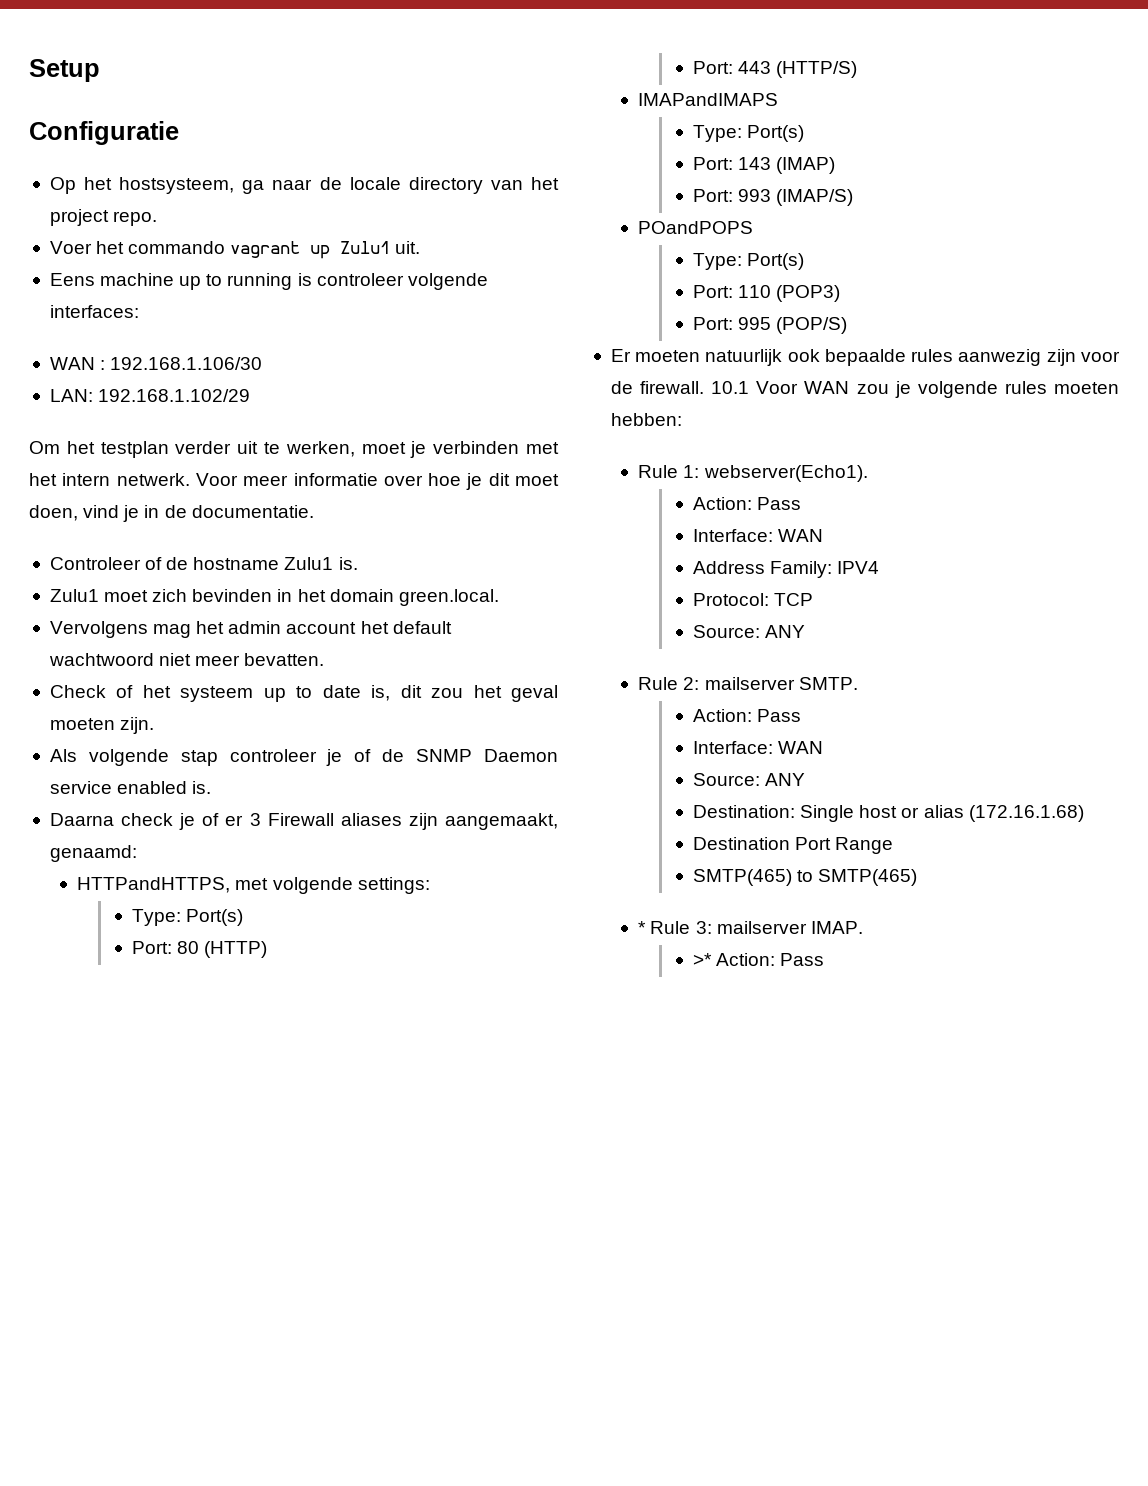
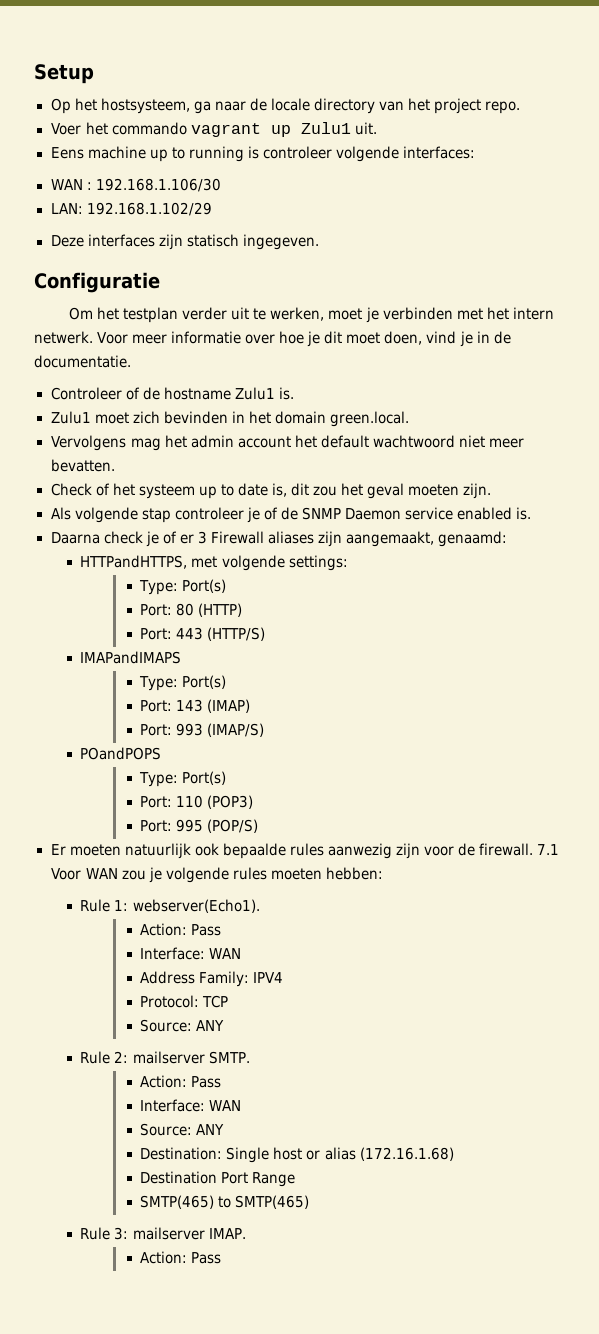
- Configuratie
+ Deze interfaces zijn statisch ingegeven.
+ Configuratie
- 10.1 Voor WAN zou je volgende rules moeten hebben:
+ 7.1 Voor WAN zou je volgende rules moeten hebben:
- * Rule 3: mailserver IMAP.
- >* Action: Pass
+ Rule 3: mailserver IMAP.
+ Action: Pass

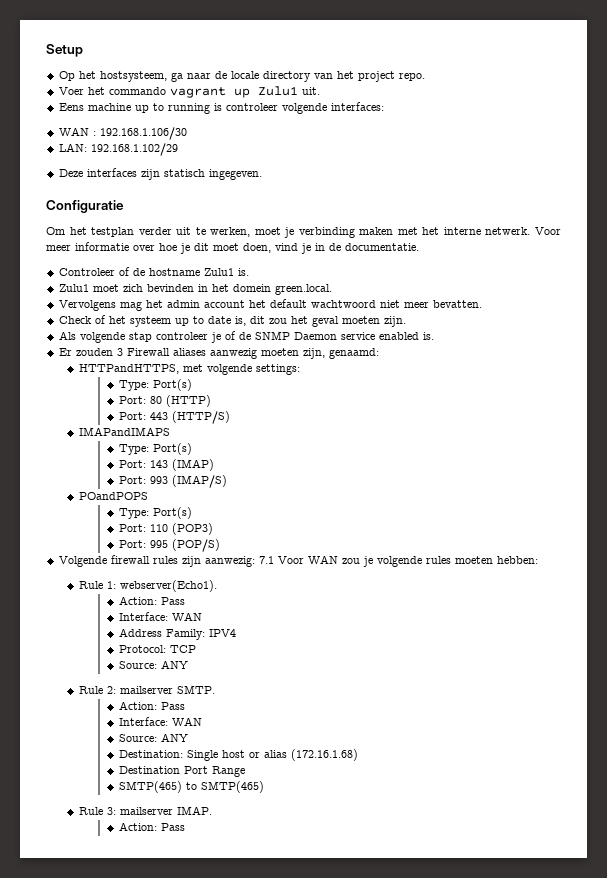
- Om het testplan verder uit te werken, moet je verbinden met het intern netwerk.
+ Om het testplan verder uit te werken, moet je verbinding maken met het interne netwerk.
- Zulu1 moet zich bevinden in het domain green.local.
+ Zulu1 moet zich bevinden in het domein green.local.
- Daarna check je of er 3 Firewall aliases zijn aangemaakt, genaamd:
+ Er zouden 3 Firewall aliases aanwezig moeten zijn, genaamd:
- Er moeten natuurlijk ook bepaalde rules aanwezig zijn voor de firewall. 7.1 Voor WAN zou je volgende rules moeten hebben:
+ Volgende firewall rules zijn aanwezig: 7.1 Voor WAN zou je volgende rules moeten hebben:

